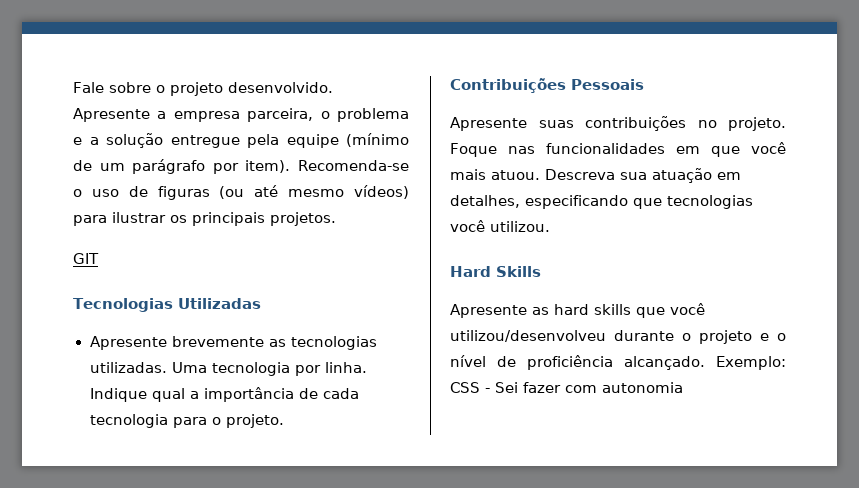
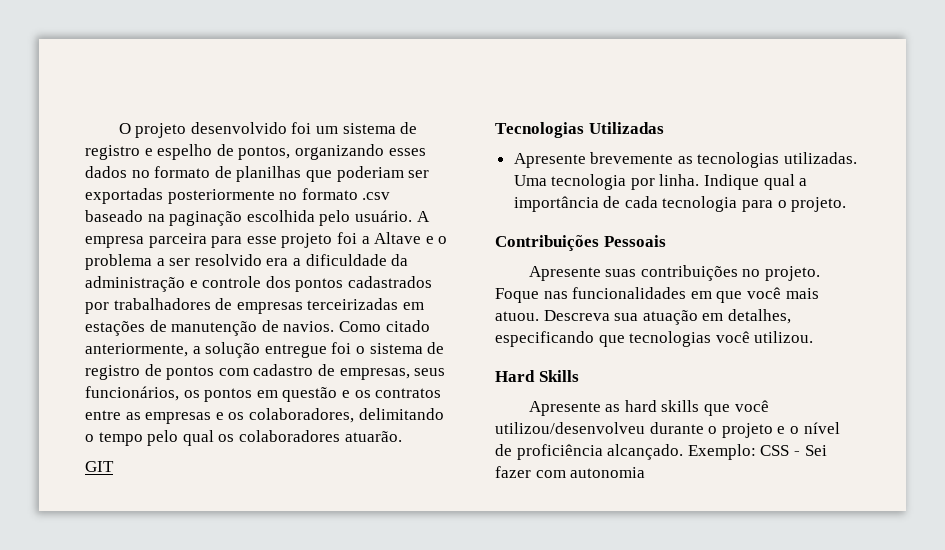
- Fale sobre o projeto desenvolvido. Apresente a empresa parceira, o problema e a solução entregue pela equipe (mínimo de um parágrafo por item). Recomenda-se o uso de figuras (ou até mesmo vídeos) para ilustrar os principais projetos.
+ O projeto desenvolvido foi um sistema de registro e espelho de pontos, organizando esses dados no formato de planilhas que poderiam ser exportadas posteriormente no formato .csv baseado na paginação escolhida pelo usuário. A empresa parceira para esse projeto foi a Altave e o problema a ser resolvido era a dificuldade da administração e controle dos pontos cadastrados por trabalhadores de empresas terceirizadas em estações de manutenção de navios. Como citado anteriormente, a solução entregue foi o sistema de registro de pontos com cadastro de empresas, seus funcionários, os pontos em questão e os contratos entre as empresas e os colaboradores, delimitando o tempo pelo qual os colaboradores atuarão.

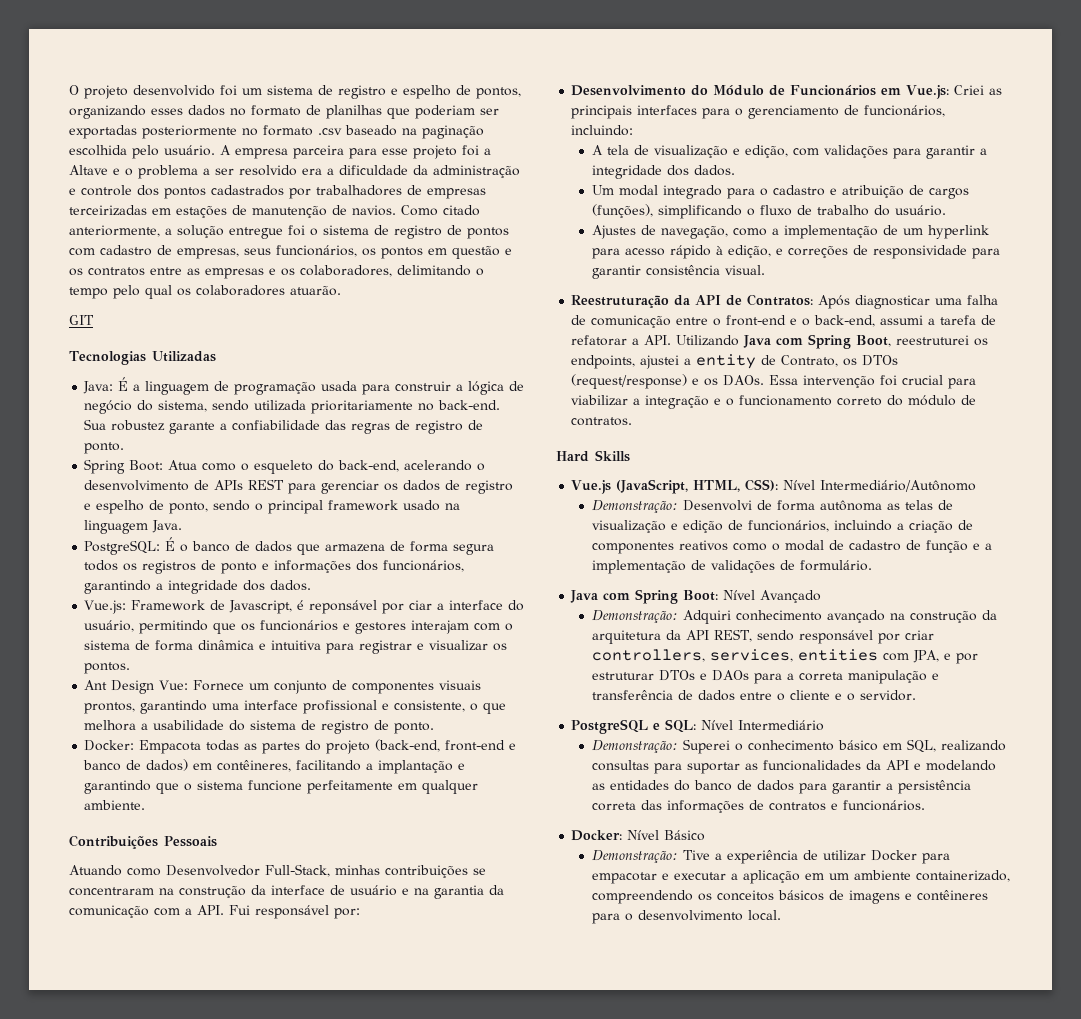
- Apresente brevemente as tecnologias utilizadas. Uma tecnologia por linha. Indique qual a importância de cada tecnologia para o projeto.
+ Java: É a linguagem de programação usada para construir a lógica de negócio do sistema, sendo utilizada prioritariamente no back-end. Sua robustez garante a confiabilidade das regras de registro de ponto.
+ Spring Boot: Atua como o esqueleto do back-end, acelerando o desenvolvimento de APIs REST para gerenciar os dados de registro e espelho de ponto, sendo o principal framework usado na linguagem Java.
+ PostgreSQL: É o banco de dados que armazena de forma segura todos os registros de ponto e informações dos funcionários, garantindo a integridade dos dados.
+ Vue.js: Framework de Javascript, é reponsável por ciar a interface do usuário, permitindo que os funcionários e gestores interajam com o sistema de forma dinâmica e intuitiva para registrar e visualizar os pontos.
+ Ant Design Vue: Fornece um conjunto de componentes visuais prontos, garantindo uma interface profissional e consistente, o que melhora a usabilidade do sistema de registro de ponto.
+ Docker: Empacota todas as partes do projeto (back-end, front-end e banco de dados) em contêineres, facilitando a implantação e garantindo que o sistema funcione perfeitamente em qualquer ambiente.
  Contribuições Pessoais
- Apresente suas contribuições no projeto. Foque nas funcionalidades em que você mais atuou. Descreva sua atuação em detalhes, especificando que tecnologias você utilizou.
+ Atuando como Desenvolvedor Full-Stack, minhas contribuições se concentraram na construção da interface de usuário e na garantia da comunicação com a API. Fui responsável por:
+ Desenvolvimento do Módulo de Funcionários em Vue.js: Criei as principais interfaces para o gerenciamento de funcionários, incluindo:
+ A tela de visualização e edição, com validações para garantir a integridade dos dados.
+ Um modal integrado para o cadastro e atribuição de cargos (funções), simplificando o fluxo de trabalho do usuário.
+ Ajustes de navegação, como a implementação de um hyperlink para acesso rápido à edição, e correções de responsividade para garantir consistência visual.
+ Reestruturação da API de Contratos: Após diagnosticar uma falha de comunicação entre o front-end e o back-end, assumi a tarefa de refatorar a API. Utilizando Java com Spring Boot, reestruturei os endpoints, ajustei a entity de Contrato, os DTOs (request/response) e os DAOs. Essa intervenção foi crucial para viabilizar a integração e o funcionamento correto do módulo de contratos.
  Hard Skills
- Apresente as hard skills que você utilizou/desenvolveu durante o projeto e o nível de proficiência alcançado. Exemplo: CSS - Sei fazer com autonomia
+ Vue.js (JavaScript, HTML, CSS): Nível Intermediário/Autônomo
+ Demonstração: Desenvolvi de forma autônoma as telas de visualização e edição de funcionários, incluindo a criação de componentes reativos como o modal de cadastro de função e a implementação de validações de formulário.
+ Java com Spring Boot: Nível Avançado
+ Demonstração: Adquiri conhecimento avançado na construção da arquitetura da API REST, sendo responsável por criar controllers, services, entities com JPA, e por estruturar DTOs e DAOs para a correta manipulação e transferência de dados entre o cliente e o servidor.
+ PostgreSQL e SQL: Nível Intermediário
+ Demonstração: Superei o conhecimento básico em SQL, realizando consultas para suportar as funcionalidades da API e modelando as entidades do banco de dados para garantir a persistência correta das informações de contratos e funcionários.
+ Docker: Nível Básico
+ Demonstração: Tive a experiência de utilizar Docker para empacotar e executar a aplicação em um ambiente containerizado, compreendendo os conceitos básicos de imagens e contêineres para o desenvolvimento local.

